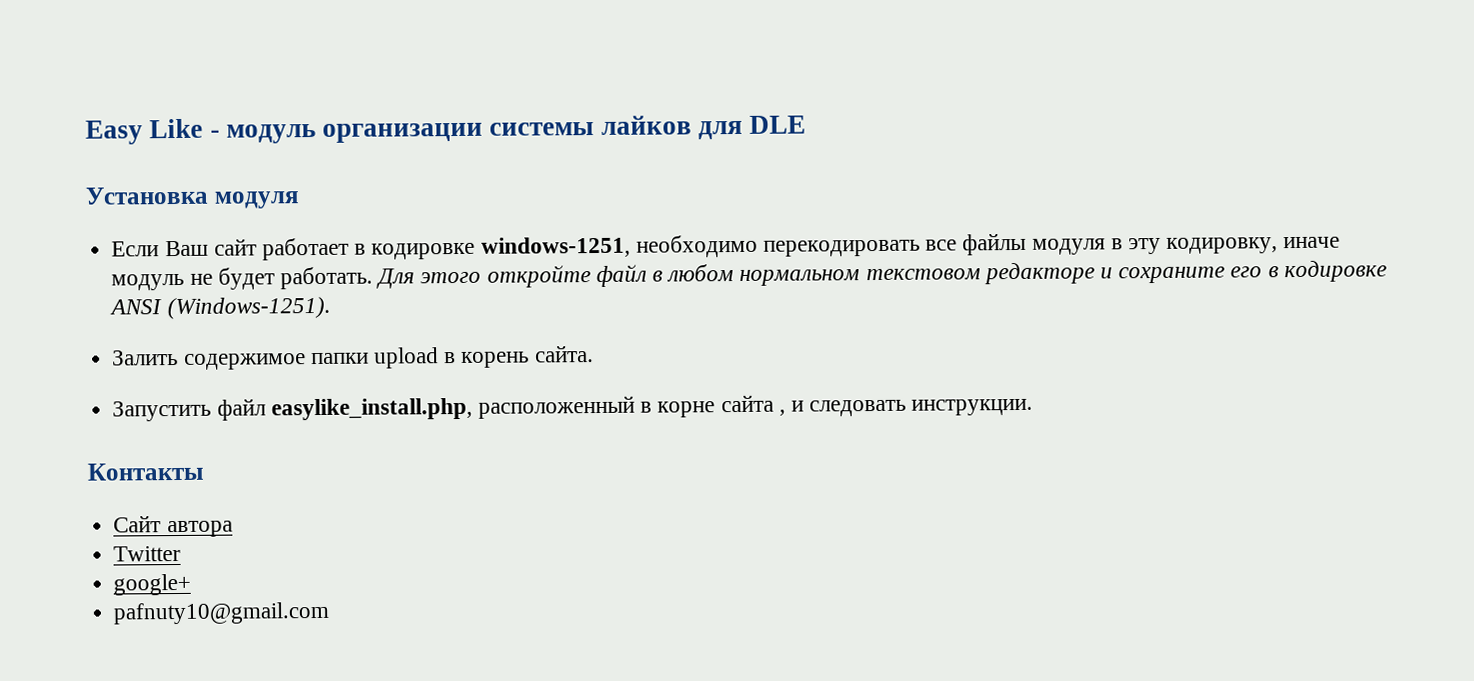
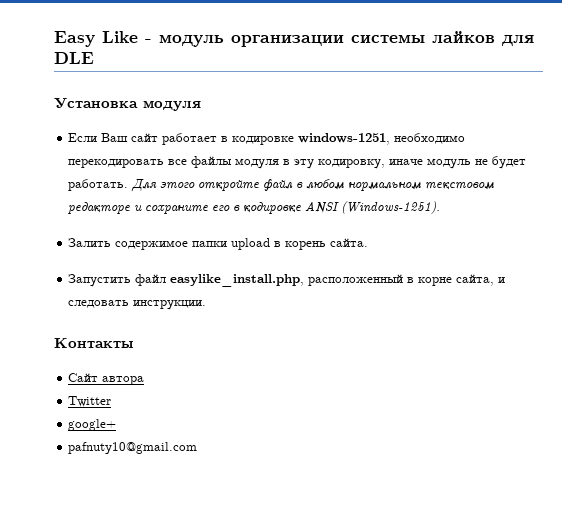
- Запустить файл easylike_install.php, расположенный в корне сайта , и следовать инструкции.
+ Запустить файл easylike_install.php, расположенный в корне сайта, и следовать инструкции.

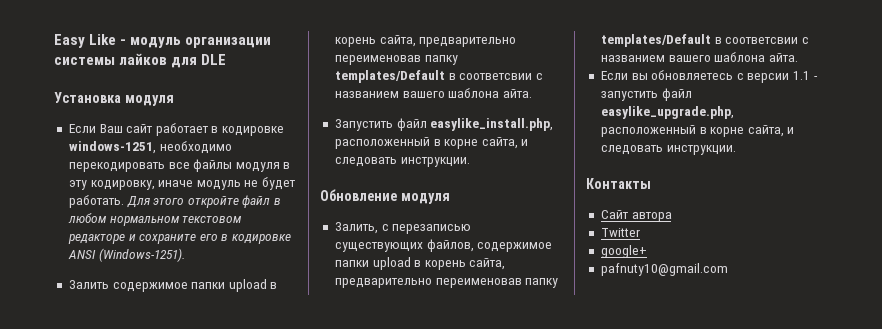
- Залить содержимое папки upload в корень сайта.
+ Залить содержимое папки upload в корень сайта, предварительно переименовав папку templates/Default в соответсвии с названием вашего шаблона айта.
+ Обновление модуля
+ Залить, с перезаписью существующих файлов, содержимое папки upload в корень сайта, предварительно переименовав папку templates/Default в соответсвии с названием вашего шаблона айта.
+ Если вы обновляетесь с версии 1.1 - запустить файл easylike_upgrade.php, расположенный в корне сайта, и следовать инструкции.

